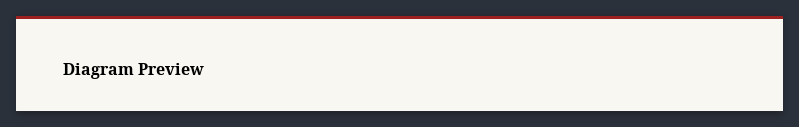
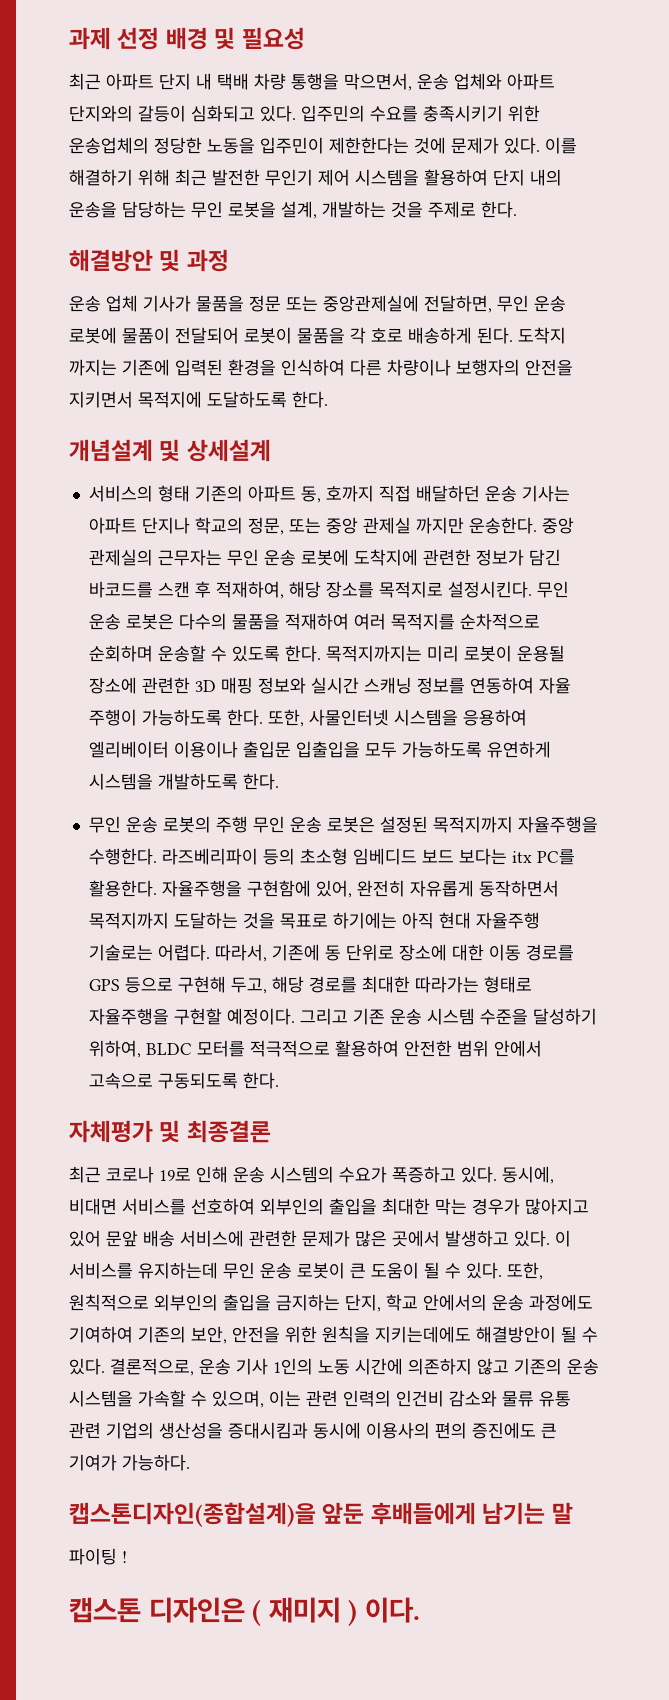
- Diagram Preview
+ 과제 선정 배경 및 필요성
+ 최근 아파트 단지 내 택배 차량 통행을 막으면서, 운송 업체와 아파트 단지와의 갈등이 심화되고 있다. 입주민의 수요를 충족시키기 위한 운송업체의 정당한 노동을 입주민이 제한한다는 것에 문제가 있다. 이를 해결하기 위해 최근 발전한 무인기 제어 시스템을 활용하여 단지 내의 운송을 담당하는 무인 로봇을 설계, 개발하는 것을 주제로 한다.
+ 해결방안 및 과정
+ 운송 업체 기사가 물품을 정문 또는 중앙관제실에 전달하면, 무인 운송 로봇에 물품이 전달되어 로봇이 물품을 각 호로 배송하게 된다. 도착지 까지는 기존에 입력된 환경을 인식하여 다른 차량이나 보행자의 안전을 지키면서 목적지에 도달하도록 한다.
+ 개념설계 및 상세설계
+ 서비스의 형태 기존의 아파트 동, 호까지 직접 배달하던 운송 기사는 아파트 단지나 학교의 정문, 또는 중앙 관제실 까지만 운송한다. 중앙 관제실의 근무자는 무인 운송 로봇에 도착지에 관련한 정보가 담긴 바코드를 스캔 후 적재하여, 해당 장소를 목적지로 설정시킨다. 무인 운송 로봇은 다수의 물품을 적재하여 여러 목적지를 순차적으로 순회하며 운송할 수 있도록 한다. 목적지까지는 미리 로봇이 운용될 장소에 관련한 3D 매핑 정보와 실시간 스캐닝 정보를 연동하여 자율 주행이 가능하도록 한다. 또한, 사물인터넷 시스템을 응용하여 엘리베이터 이용이나 출입문 입출입을 모두 가능하도록 유연하게 시스템을 개발하도록 한다.
+ 무인 운송 로봇의 주행 무인 운송 로봇은 설정된 목적지까지 자율주행을 수행한다. 라즈베리파이 등의 초소형 임베디드 보드 보다는 itx PC를 활용한다. 자율주행을 구현함에 있어, 완전히 자유롭게 동작하면서 목적지까지 도달하는 것을 목표로 하기에는 아직 현대 자율주행 기술로는 어렵다. 따라서, 기존에 동 단위로 장소에 대한 이동 경로를 GPS 등으로 구현해 두고, 해당 경로를 최대한 따라가는 형태로 자율주행을 구현할 예정이다. 그리고 기존 운송 시스템 수준을 달성하기 위하여, BLDC 모터를 적극적으로 활용하여 안전한 범위 안에서 고속으로 구동되도록 한다.
+ 자체평가 및 최종결론
+ 최근 코로나 19로 인해 운송 시스템의 수요가 폭증하고 있다. 동시에, 비대면 서비스를 선호하여 외부인의 출입을 최대한 막는 경우가 많아지고 있어 문앞 배송 서비스에 관련한 문제가 많은 곳에서 발생하고 있다. 이 서비스를 유지하는데 무인 운송 로봇이 큰 도움이 될 수 있다. 또한, 원칙적으로 외부인의 출입을 금지하는 단지, 학교 안에서의 운송 과정에도 기여하여 기존의 보안, 안전을 위한 원칙을 지키는데에도 해결방안이 될 수 있다. 결론적으로, 운송 기사 1인의 노동 시간에 의존하지 않고 기존의 운송 시스템을 가속할 수 있으며, 이는 관련 인력의 인건비 감소와 물류 유통 관련 기업의 생산성을 증대시킴과 동시에 이용사의 편의 증진에도 큰 기여가 가능하다.
+ 캡스톤디자인(종합설계)을 앞둔 후배들에게 남기는 말
+ 파이팅 !
+ 캡스톤 디자인은 ( 재미지 ) 이다.

